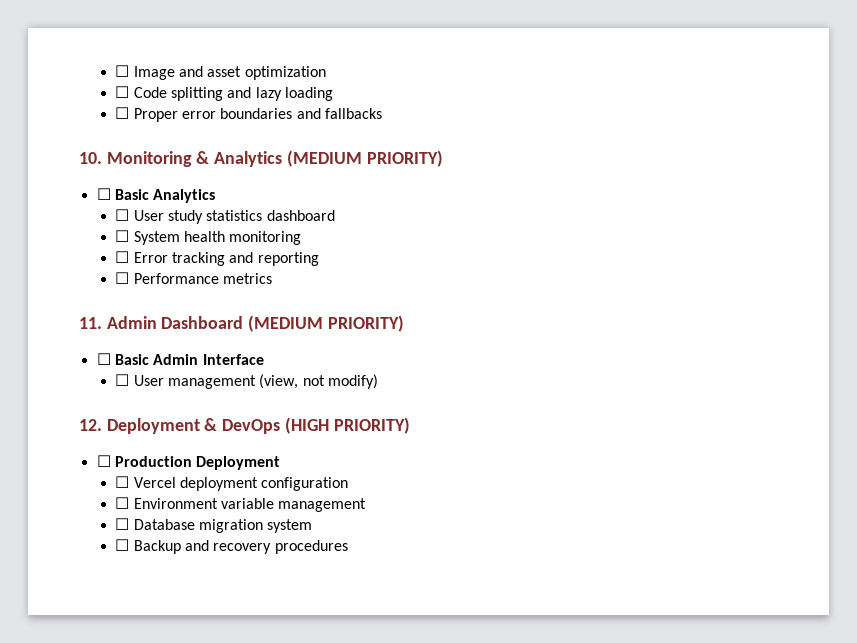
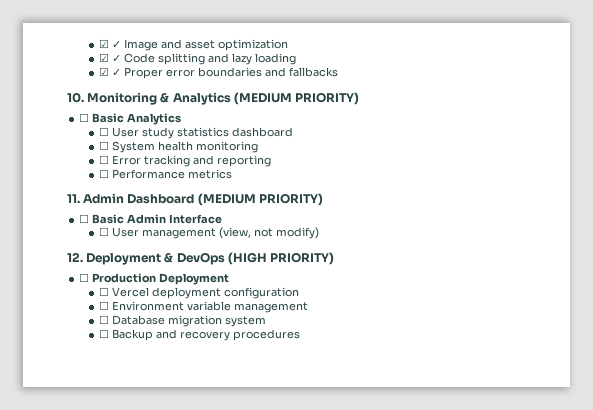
- ☐ Image and asset optimization
+ ☑ ✓ Image and asset optimization
- ☐ Code splitting and lazy loading
+ ☑ ✓ Code splitting and lazy loading
- ☐ Proper error boundaries and fallbacks
+ ☑ ✓ Proper error boundaries and fallbacks

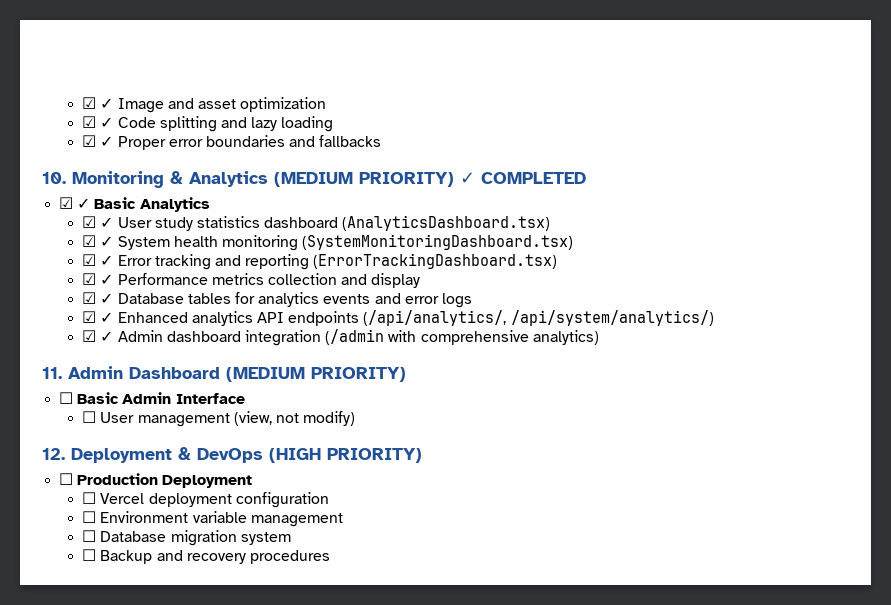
- 10. Monitoring & Analytics (MEDIUM PRIORITY)
- ☐ Basic Analytics
+ 10. Monitoring & Analytics (MEDIUM PRIORITY) ✓ COMPLETED
+ ☑ ✓ Basic Analytics
- ☐ User study statistics dashboard
- ☐ System health monitoring
- ☐ Error tracking and reporting
- ☐ Performance metrics
+ ☑ ✓ User study statistics dashboard (AnalyticsDashboard.tsx)
+ ☑ ✓ System health monitoring (SystemMonitoringDashboard.tsx)
+ ☑ ✓ Error tracking and reporting (ErrorTrackingDashboard.tsx)
+ ☑ ✓ Performance metrics collection and display
+ ☑ ✓ Database tables for analytics events and error logs
+ ☑ ✓ Enhanced analytics API endpoints (/api/analytics/, /api/system/analytics/)
+ ☑ ✓ Admin dashboard integration (/admin with comprehensive analytics)

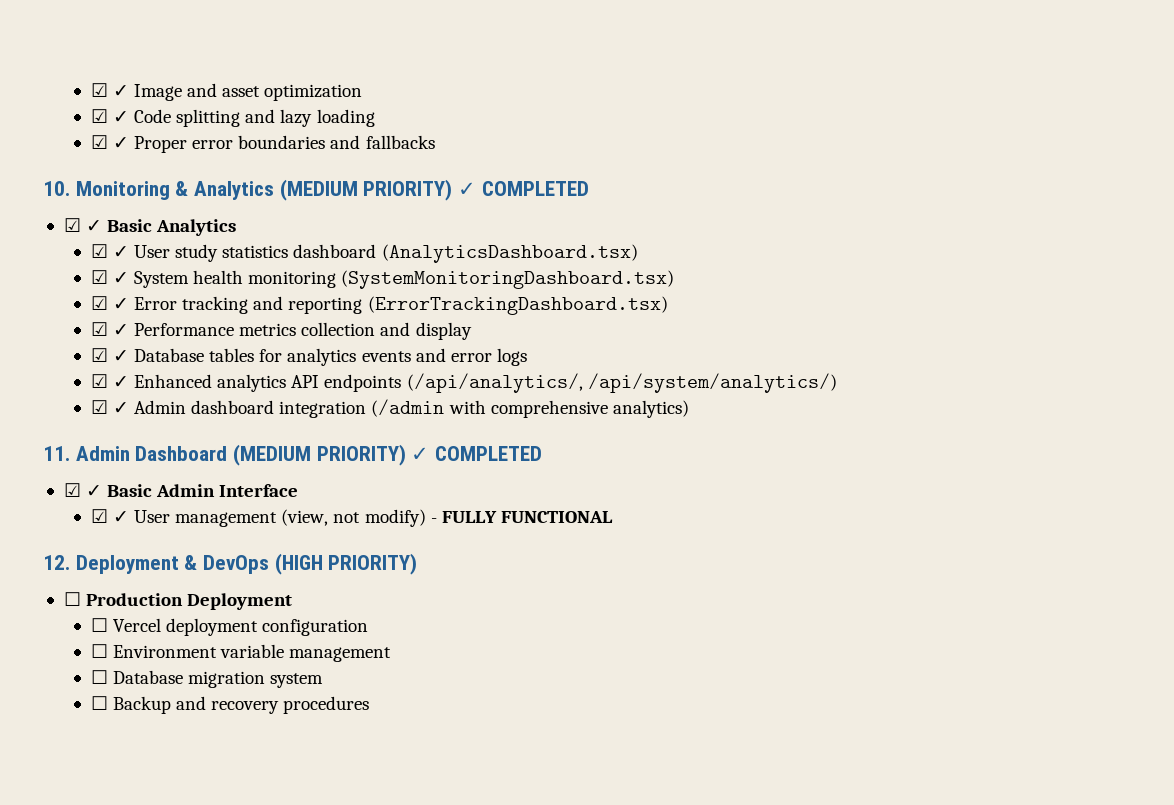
- 11. Admin Dashboard (MEDIUM PRIORITY)
- ☐ Basic Admin Interface
+ 11. Admin Dashboard (MEDIUM PRIORITY) ✓ COMPLETED
+ ☑ ✓ Basic Admin Interface
- ☐ User management (view, not modify)
+ ☑ ✓ User management (view, not modify) - FULLY FUNCTIONAL

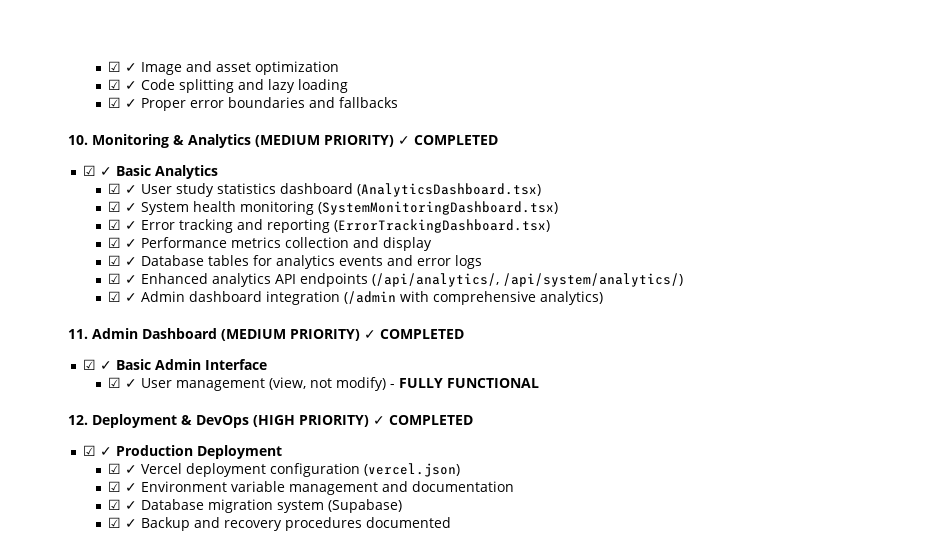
- 12. Deployment & DevOps (HIGH PRIORITY)
- ☐ Production Deployment
+ 12. Deployment & DevOps (HIGH PRIORITY) ✓ COMPLETED
+ ☑ ✓ Production Deployment
- ☐ Vercel deployment configuration
- ☐ Environment variable management
- ☐ Database migration system
- ☐ Backup and recovery procedures
+ ☑ ✓ Vercel deployment configuration (vercel.json)
+ ☑ ✓ Environment variable management and documentation
+ ☑ ✓ Database migration system (Supabase)
+ ☑ ✓ Backup and recovery procedures documented

